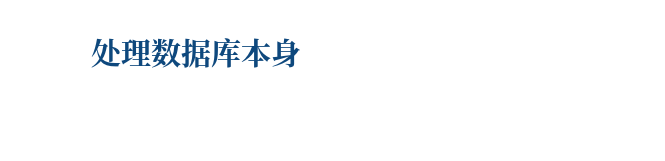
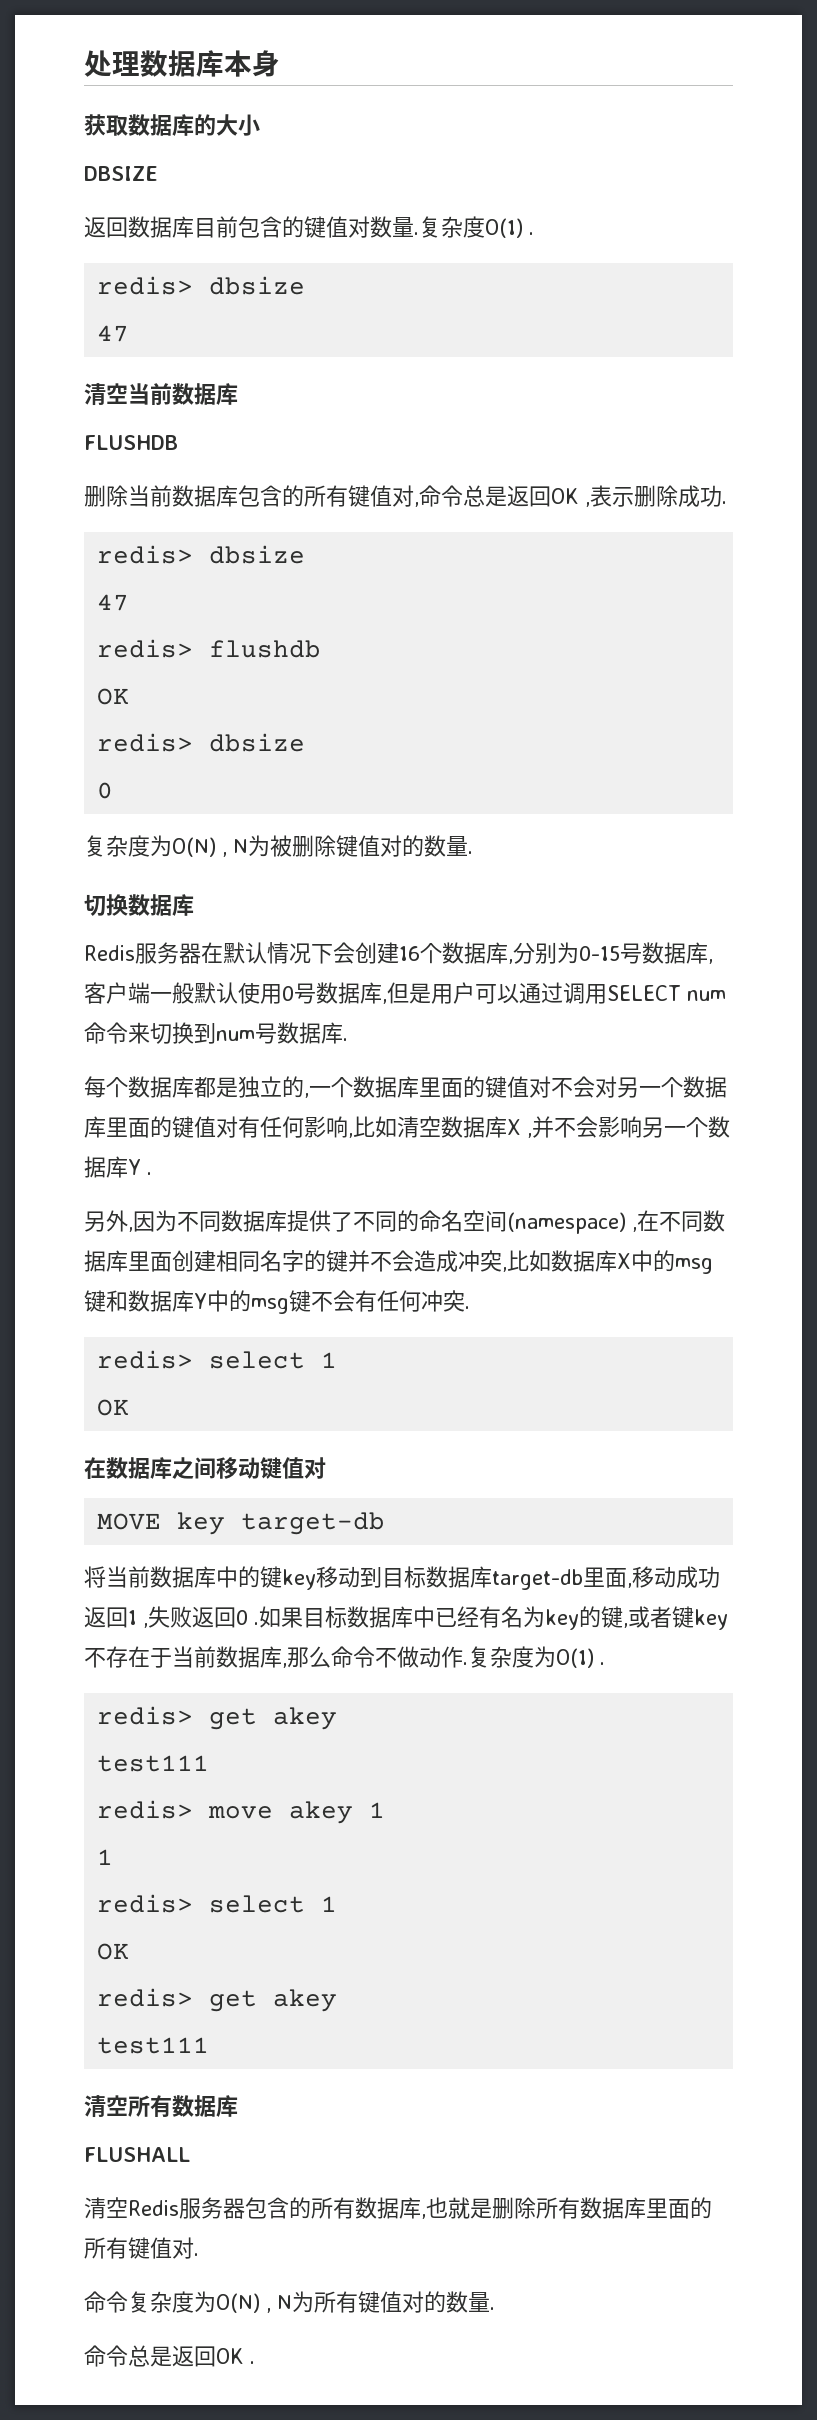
+ 获取数据库的大小
+ DBSIZE
+ 返回数据库目前包含的键值对数量.复杂度O(1) .
+ redis> dbsize
+ 47
+ 清空当前数据库
+ FLUSHDB
+ 删除当前数据库包含的所有键值对,命令总是返回OK ,表示删除成功.
+ redis> dbsize
+ 47
+ redis> flushdb
+ OK
+ redis> dbsize
+ 0
+ 复杂度为O(N) , N为被删除键值对的数量.
+ 切换数据库
+ Redis服务器在默认情况下会创建16个数据库,分别为0-15号数据库,客户端一般默认使用0号数据库,但是用户可以通过调用SELECT num命令来切换到num号数据库.
+ 每个数据库都是独立的,一个数据库里面的键值对不会对另一个数据库里面的键值对有任何影响,比如清空数据库X ,并不会影响另一个数据库Y .
+ 另外,因为不同数据库提供了不同的命名空间(namespace) ,在不同数据库里面创建相同名字的键并不会造成冲突,比如数据库X中的msg键和数据库Y中的msg键不会有任何冲突.
+ redis> select 1
+ OK
+ 在数据库之间移动键值对
+ MOVE key target-db
+ 将当前数据库中的键key移动到目标数据库target-db里面,移动成功返回1 ,失败返回0 .如果目标数据库中已经有名为key的键,或者键key不存在于当前数据库,那么命令不做动作.复杂度为O(1) .
+ redis> get akey
+ test111
+ redis> move akey 1
+ 1
+ redis> select 1
+ OK
+ redis> get akey
+ test111
+ 清空所有数据库
+ FLUSHALL
+ 清空Redis服务器包含的所有数据库,也就是删除所有数据库里面的所有键值对.
+ 命令复杂度为O(N) , N为所有键值对的数量.
+ 命令总是返回OK .

